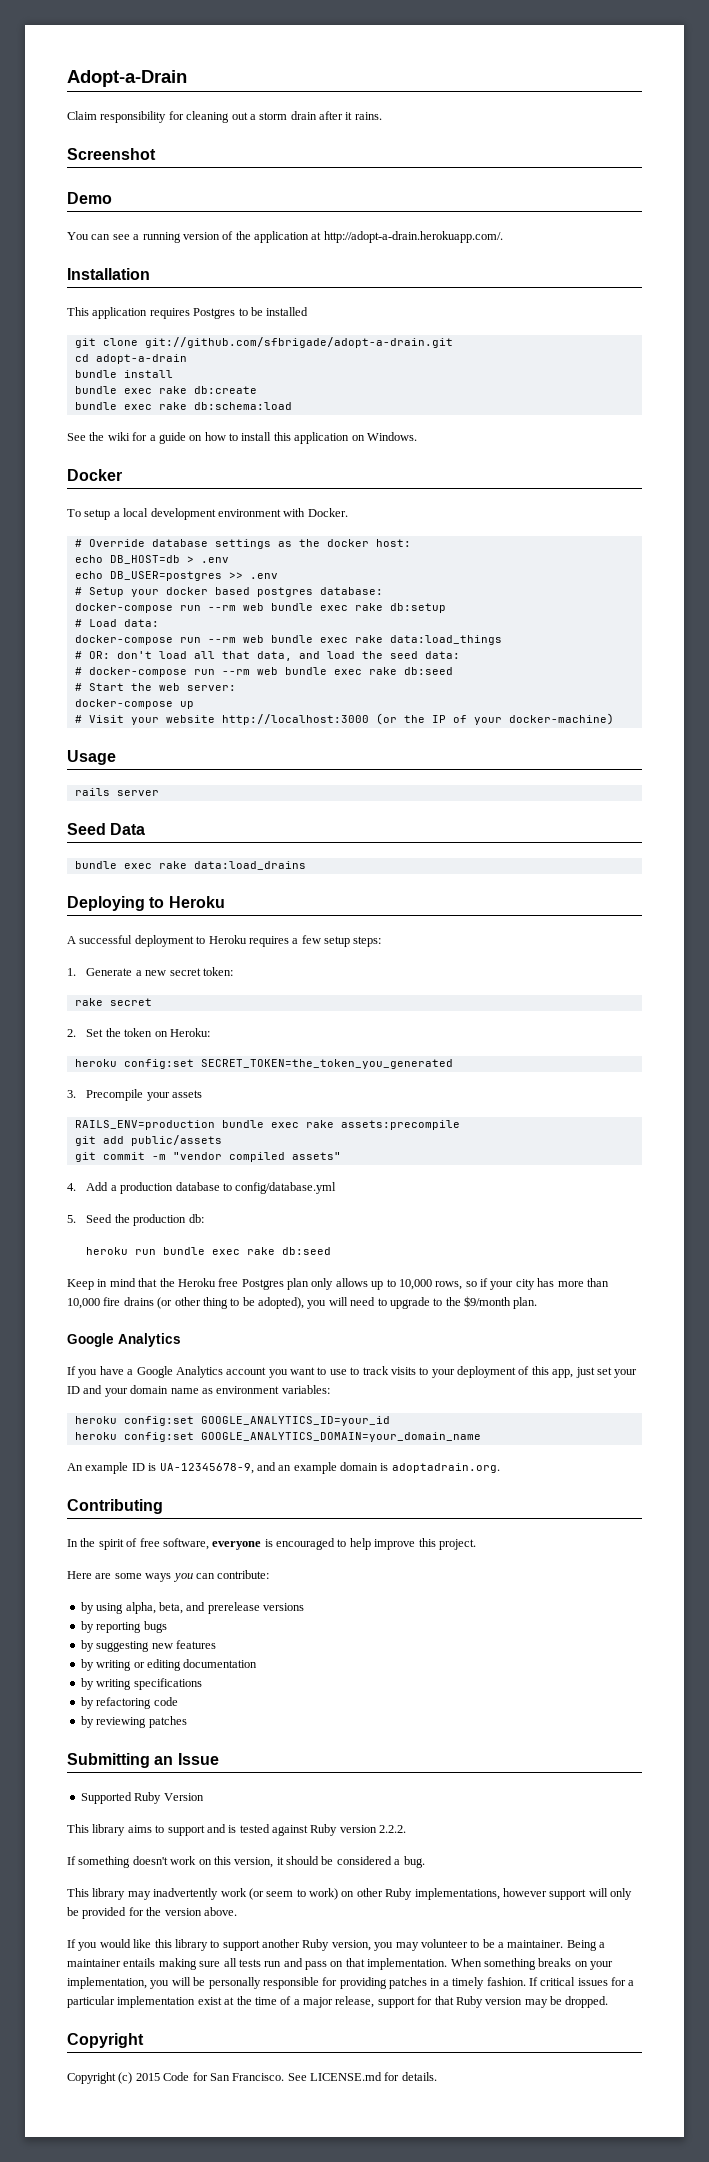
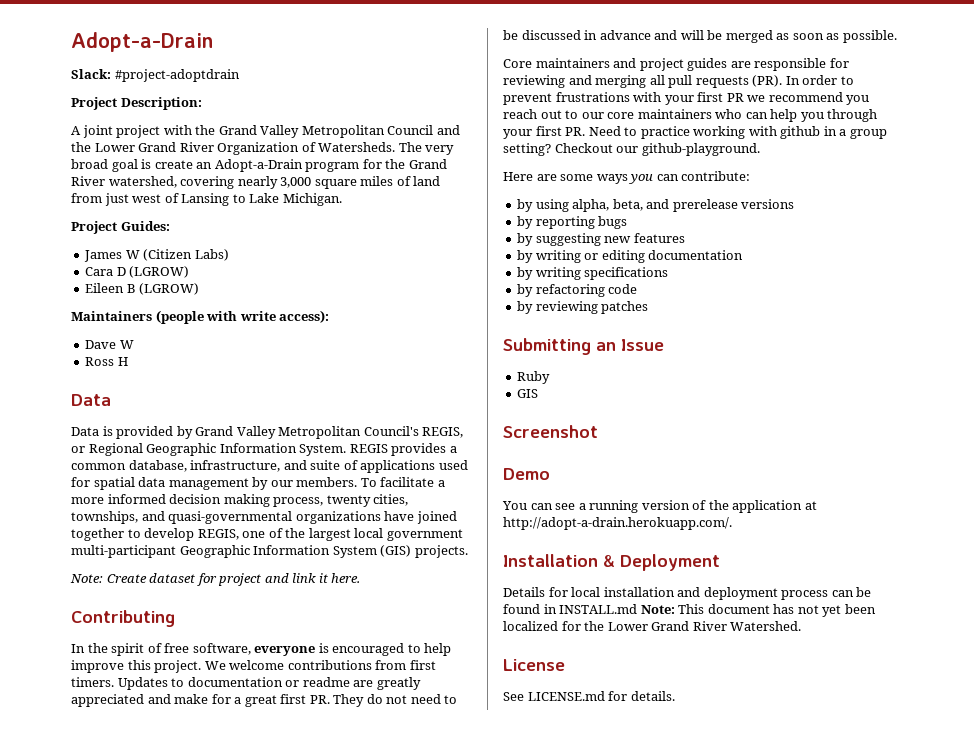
- Claim responsibility for cleaning out a storm drain after it rains.
- Screenshot
- Demo
- You can see a running version of the application at http://adopt-a-drain.herokuapp.com/.
- Installation
- This application requires Postgres to be installed
- git clone git://github.com/sfbrigade/adopt-a-drain.git
- cd adopt-a-drain
- bundle install
- bundle exec rake db:create
- bundle exec rake db:schema:load
- See the wiki for a guide on how to install this application on Windows.
- Docker
- To setup a local development environment with Docker.
- # Override database settings as the docker host:
- echo DB_HOST=db > .env
- echo DB_USER=postgres >> .env
- # Setup your docker based postgres database:
- docker-compose run --rm web bundle exec rake db:setup
- # Load data:
- docker-compose run --rm web bundle exec rake data:load_things
- # OR: don't load all that data, and load the seed data:
- # docker-compose run --rm web bundle exec rake db:seed
- # Start the web server:
- docker-compose up
- # Visit your website http://localhost:3000 (or the IP of your docker-machine)
- Usage
- rails server
- Seed Data
- bundle exec rake data:load_drains
- Deploying to Heroku
- A successful deployment to Heroku requires a few setup steps:
- 1. Generate a new secret token:
- rake secret
- 2. Set the token on Heroku:
- heroku config:set SECRET_TOKEN=the_token_you_generated
- 3. Precompile your assets
- RAILS_ENV=production bundle exec rake assets:precompile
- git add public/assets
- git commit -m "vendor compiled assets"
- 4. Add a production database to config/database.yml
- 5. Seed the production db:
- heroku run bundle exec rake db:seed
- Keep in mind that the Heroku free Postgres plan only allows up to 10,000 rows, so if your city has more than 10,000 fire drains (or other thing to be adopted), you will need to upgrade to the $9/month plan.
- Google Analytics
- If you have a Google Analytics account you want to use to track visits to your deployment of this app, just set your ID and your domain name as environment variables:
- heroku config:set GOOGLE_ANALYTICS_ID=your_id
- heroku config:set GOOGLE_ANALYTICS_DOMAIN=your_domain_name
- An example ID is UA-12345678-9, and an example domain is adoptadrain.org.
+ Slack: #project-adoptdrain
+ Project Description:
+ A joint project with the Grand Valley Metropolitan Council and the Lower Grand River Organization of Watersheds. The very broad goal is create an Adopt-a-Drain program for the Grand River watershed, covering nearly 3,000 square miles of land from just west of Lansing to Lake Michigan.
+ Project Guides:
+ James W (Citizen Labs)
+ Cara D (LGROW)
+ Eileen B (LGROW)
+ Maintainers (people with write access):
+ Dave W
+ Ross H
+ Data
+ Data is provided by Grand Valley Metropolitan Council's REGIS, or Regional Geographic Information System. REGIS provides a common database, infrastructure, and suite of applications used for spatial data management by our members. To facilitate a more informed decision making process, twenty cities, townships, and quasi-governmental organizations have joined together to develop REGIS, one of the largest local government multi-participant Geographic Information System (GIS) projects.
+ Note: Create dataset for project and link it here.
+ We welcome contributions from first timers. Updates to documentation or readme are greatly appreciated and make for a great first PR. They do not need to be discussed in advance and will be merged as soon as possible.
+ Core maintainers and project guides are responsible for reviewing and merging all pull requests (PR). In order to prevent frustrations with your first PR we recommend you reach out to our core maintainers who can help you through your first PR. Need to practice working with github in a group setting? Checkout our github-playground.
- Supported Ruby Version
- This library aims to support and is tested against Ruby version 2.2.2.
- If something doesn't work on this version, it should be considered a bug.
- This library may inadvertently work (or seem to work) on other Ruby implementations, however support will only be provided for the version above.
- If you would like this library to support another Ruby version, you may volunteer to be a maintainer. Being a maintainer entails making sure all tests run and pass on that implementation. When something breaks on your implementation, you will be personally responsible for providing patches in a timely fashion. If critical issues for a particular implementation exist at the time of a major release, support for that Ruby version may be dropped.
- Copyright
- Copyright (c) 2015 Code for San Francisco. See LICENSE.md for details.
+ Ruby
+ GIS
+ Screenshot
+ Demo
+ You can see a running version of the application at http://adopt-a-drain.herokuapp.com/.
+ Installation & Deployment
+ Details for local installation and deployment process can be found in INSTALL.md Note: This document has not yet been localized for the Lower Grand River Watershed.
+ License
+ See LICENSE.md for details.

